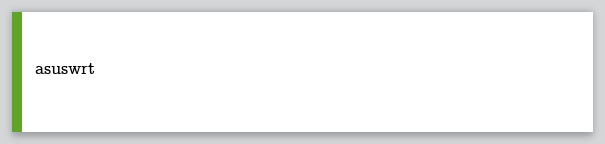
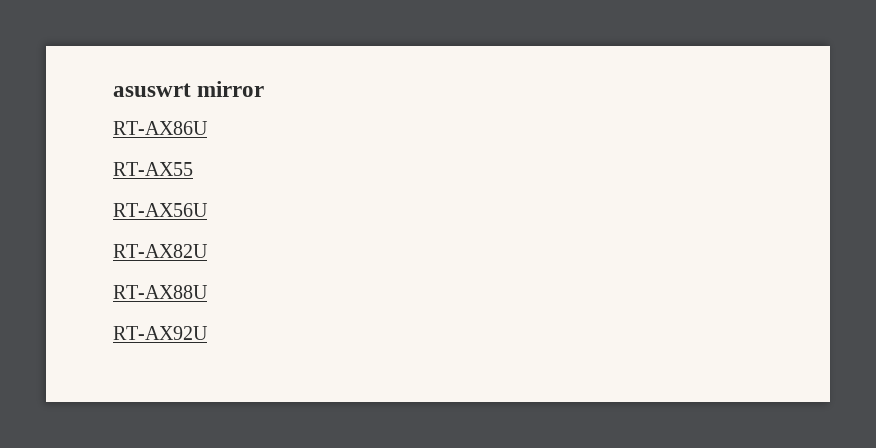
- asuswrt
+ asuswrt mirror
+ RT-AX86U
+ RT-AX55
+ RT-AX56U
+ RT-AX82U
+ RT-AX88U
+ RT-AX92U

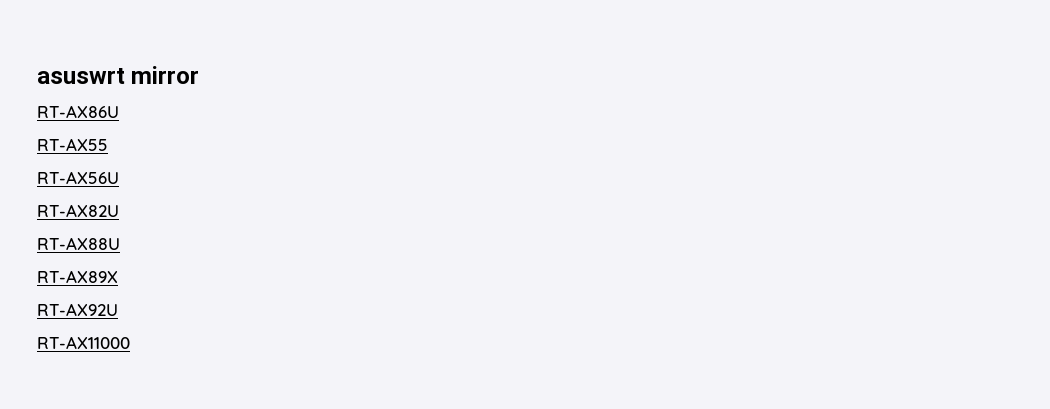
+ RT-AX89X
+ RT-AX11000

